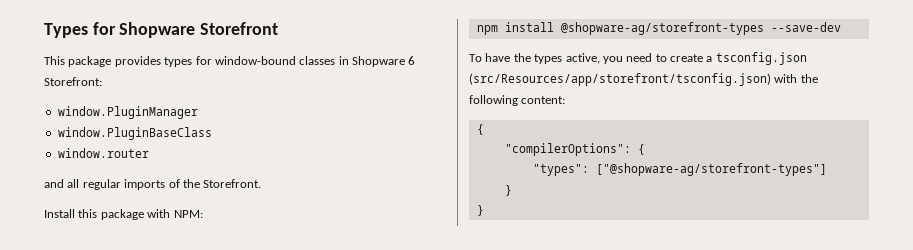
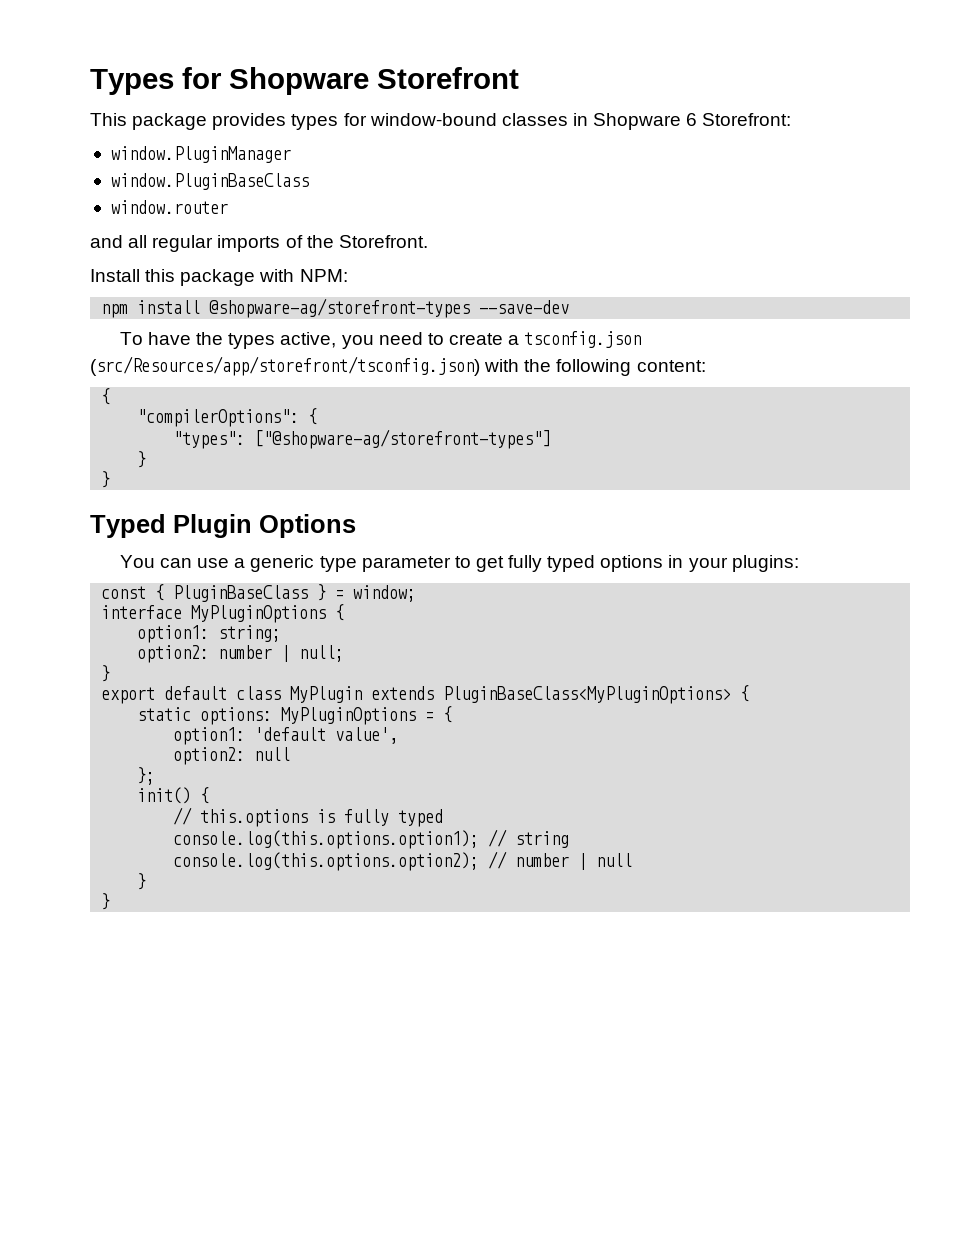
+ Typed Plugin Options
+ You can use a generic type parameter to get fully typed options in your plugins:
+ const { PluginBaseClass } = window;
+ interface MyPluginOptions {
+ option1: string;
+ option2: number | null;
+ }
+ export default class MyPlugin extends PluginBaseClass<MyPluginOptions> {
+ static options: MyPluginOptions = {
+ option1: 'default value',
+ option2: null
+ };
+ init() {
+ // this.options is fully typed
+ console.log(this.options.option1); // string
+ console.log(this.options.option2); // number | null
+ }
+ }

